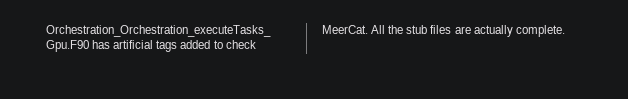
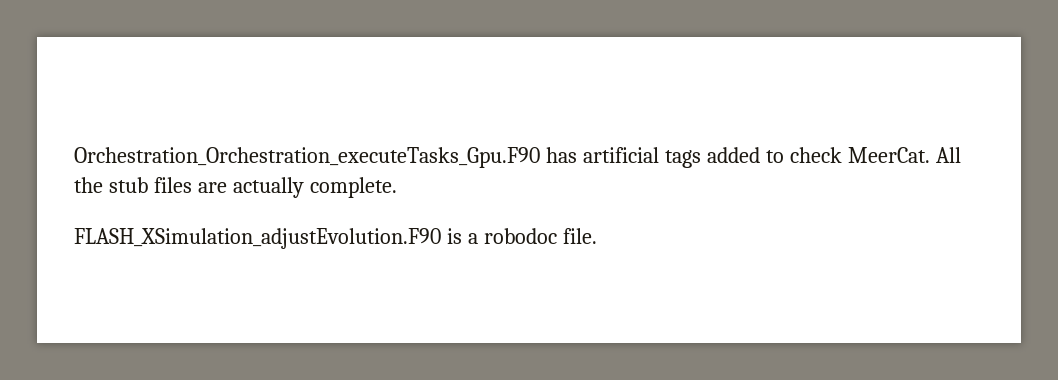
+ FLASH_XSimulation_adjustEvolution.F90 is a robodoc file.

